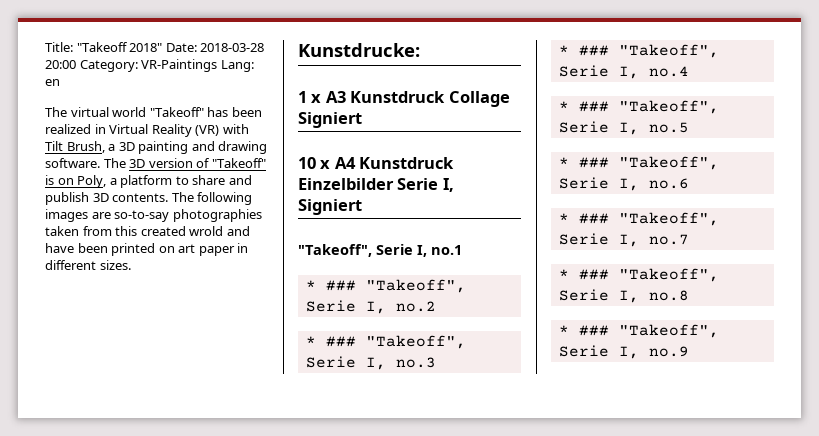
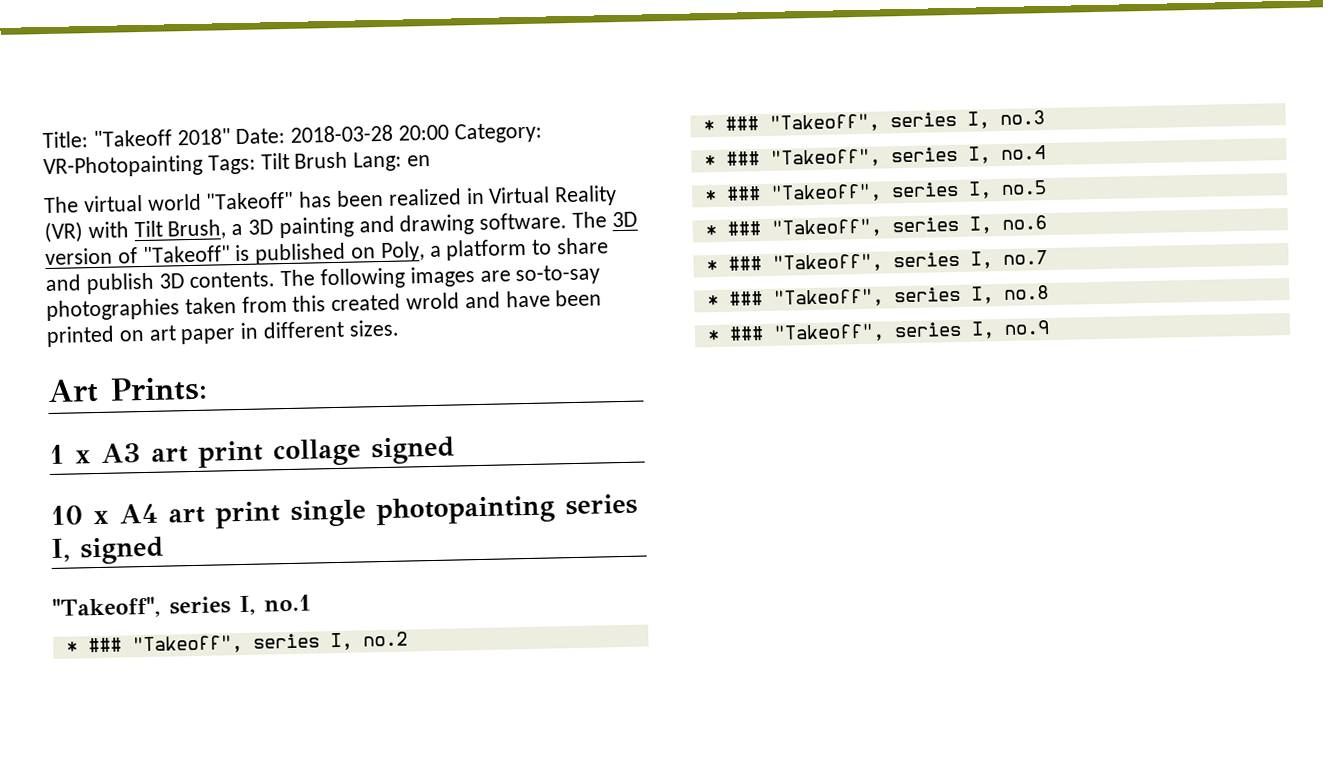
- Title: "Takeoff 2018" Date: 2018-03-28 20:00 Category: VR-Paintings Lang: en
+ Title: "Takeoff 2018" Date: 2018-03-28 20:00 Category: VR-Photopainting Tags: Tilt Brush Lang: en
- The 3D version of "Takeoff" is on Poly, a platform to share and publish 3D contents.
+ The 3D version of "Takeoff" is published on Poly, a platform to share and publish 3D contents.
- Kunstdrucke:
+ Art Prints:
- 1 x A3 Kunstdruck Collage Signiert
+ 1 x A3 art print collage signed
- 10 x A4 Kunstdruck Einzelbilder Serie I, Signiert
- "Takeoff", Serie I, no.1
+ 10 x A4 art print single photopainting series I, signed
+ "Takeoff", series I, no.1
- * ### "Takeoff", Serie I, no.2
+ * ### "Takeoff", series I, no.2
- * ### "Takeoff", Serie I, no.3
+ * ### "Takeoff", series I, no.3
- * ### "Takeoff", Serie I, no.4
+ * ### "Takeoff", series I, no.4
- * ### "Takeoff", Serie I, no.5
+ * ### "Takeoff", series I, no.5
- * ### "Takeoff", Serie I, no.6
+ * ### "Takeoff", series I, no.6
- * ### "Takeoff", Serie I, no.7
+ * ### "Takeoff", series I, no.7
- * ### "Takeoff", Serie I, no.8
+ * ### "Takeoff", series I, no.8
- * ### "Takeoff", Serie I, no.9
+ * ### "Takeoff", series I, no.9

